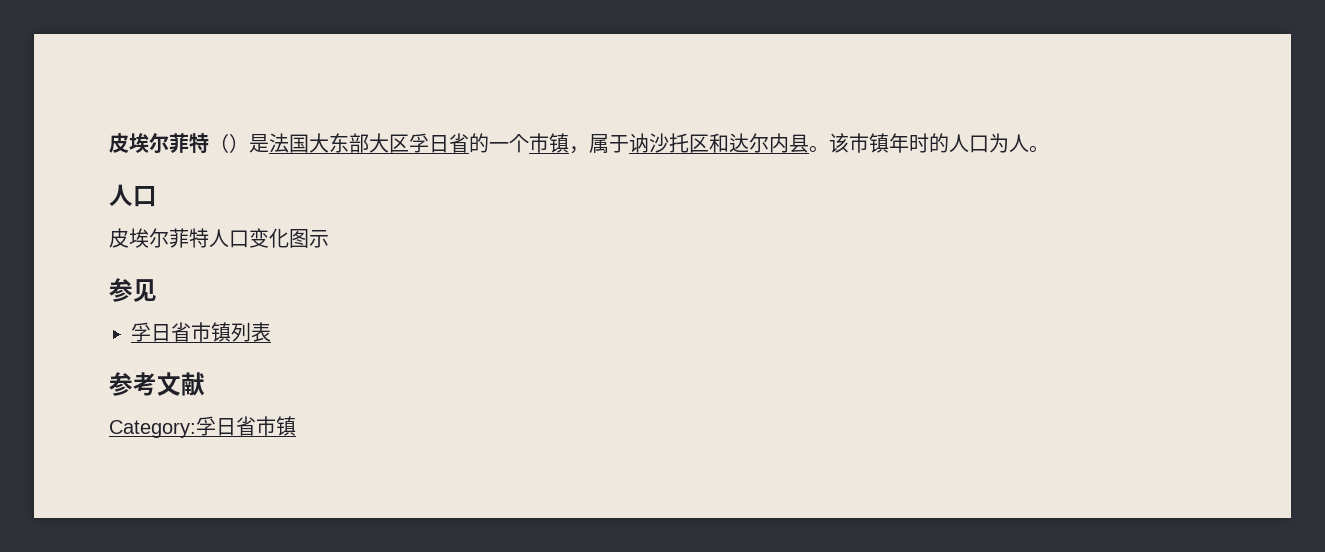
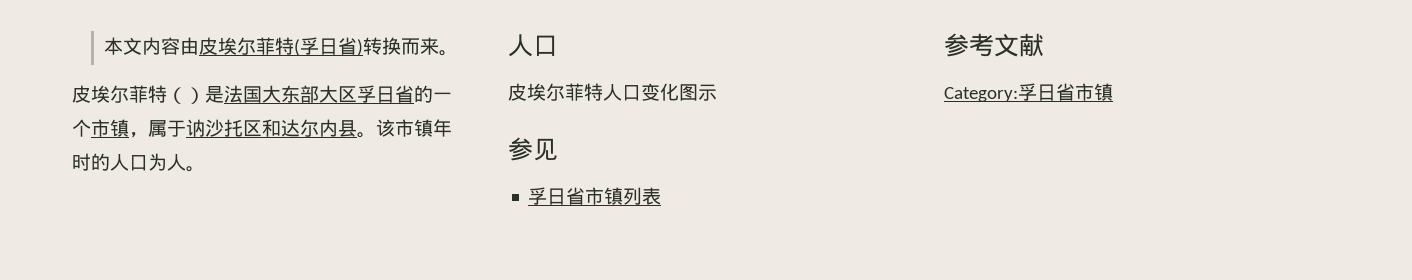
+ 本文内容由皮埃尔菲特(孚日省)转换而来。

